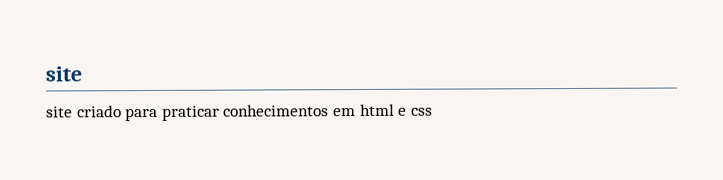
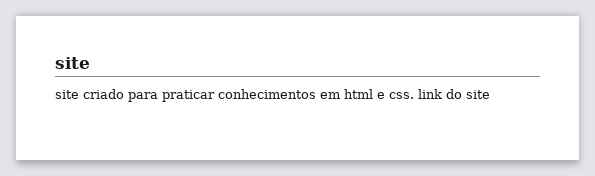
- site criado para praticar conhecimentos em html e css
+ site criado para praticar conhecimentos em html e css. link do site

